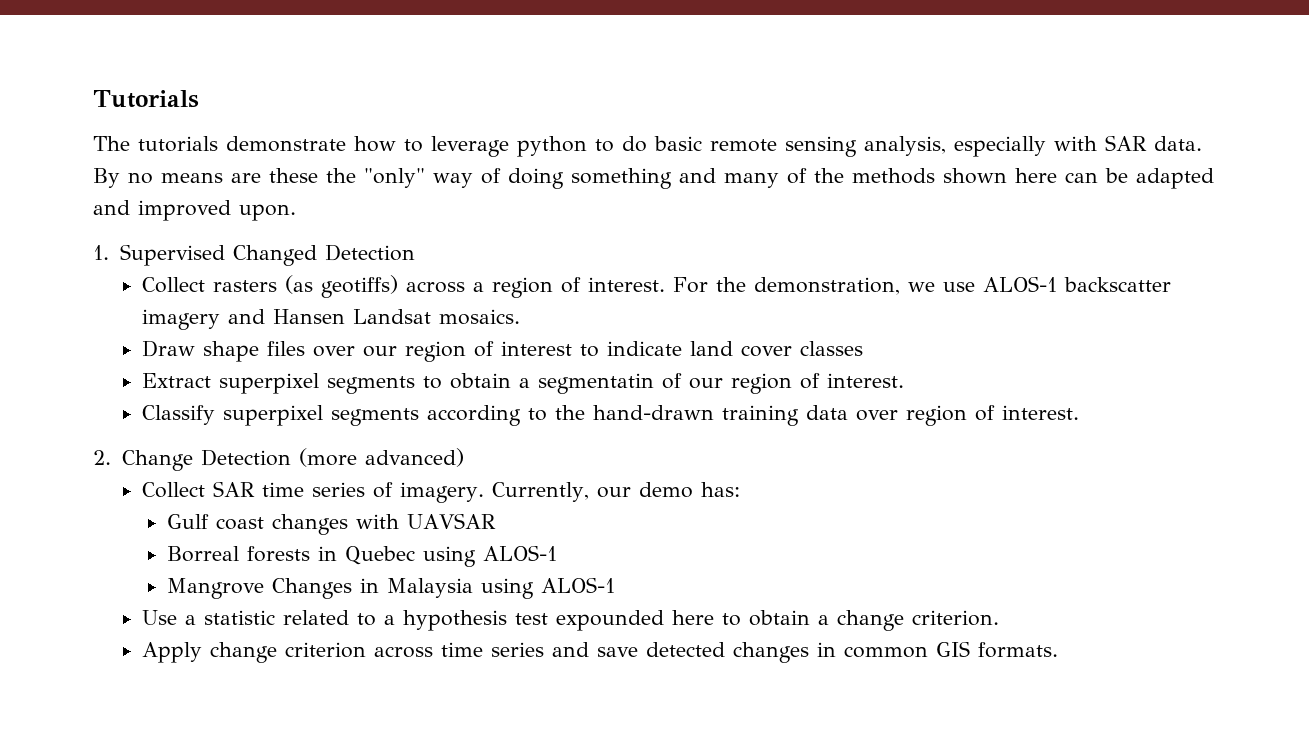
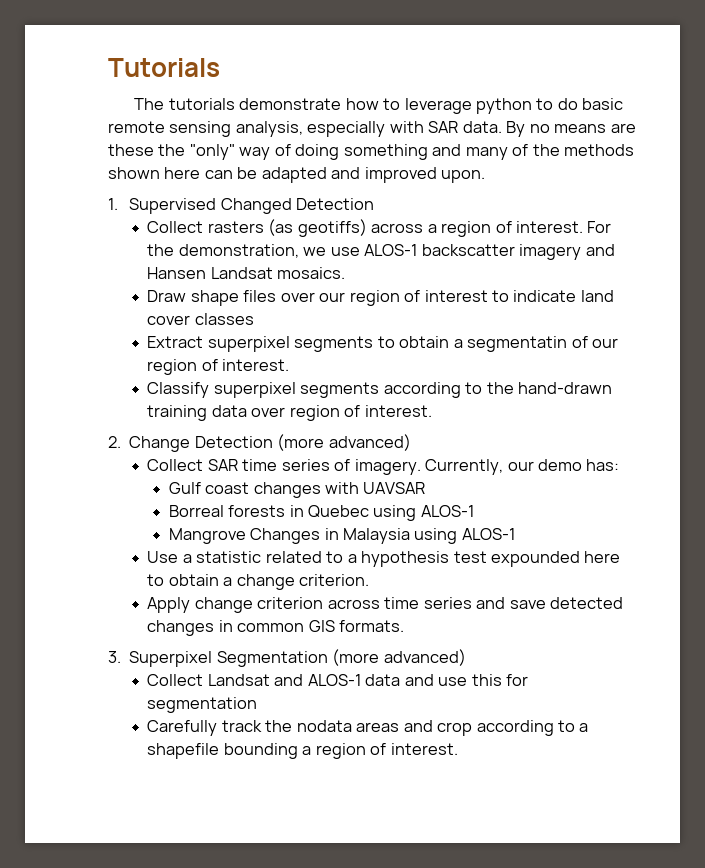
+ 3. Superpixel Segmentation (more advanced)
+ Collect Landsat and ALOS-1 data and use this for segmentation
+ Carefully track the nodata areas and crop according to a shapefile bounding a region of interest.

